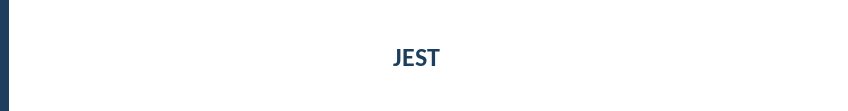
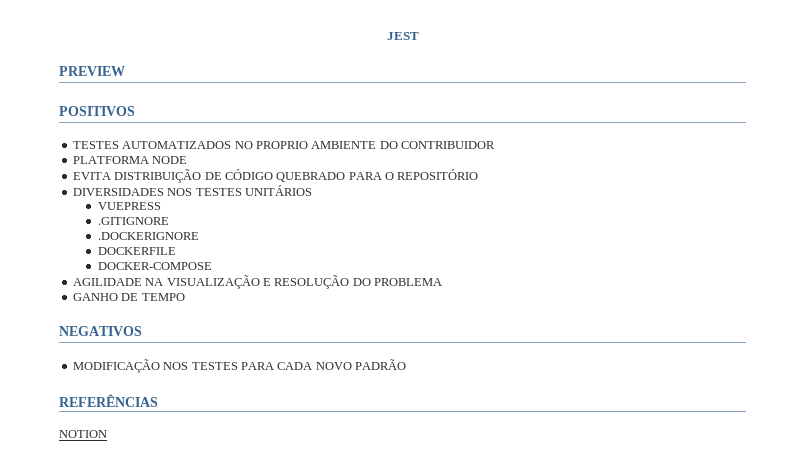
+ PREVIEW
+ POSITIVOS
+ TESTES AUTOMATIZADOS NO PROPRIO AMBIENTE DO CONTRIBUIDOR
+ PLATFORMA NODE
+ EVITA DISTRIBUIÇÃO DE CÓDIGO QUEBRADO PARA O REPOSITÓRIO
+ DIVERSIDADES NOS TESTES UNITÁRIOS
+ VUEPRESS
+ .GITIGNORE
+ .DOCKERIGNORE
+ DOCKERFILE
+ DOCKER-COMPOSE
+ AGILIDADE NA VISUALIZAÇÃO E RESOLUÇÃO DO PROBLEMA
+ GANHO DE TEMPO
+ NEGATIVOS
+ MODIFICAÇÃO NOS TESTES PARA CADA NOVO PADRÃO
+ REFERÊNCIAS
+ NOTION

